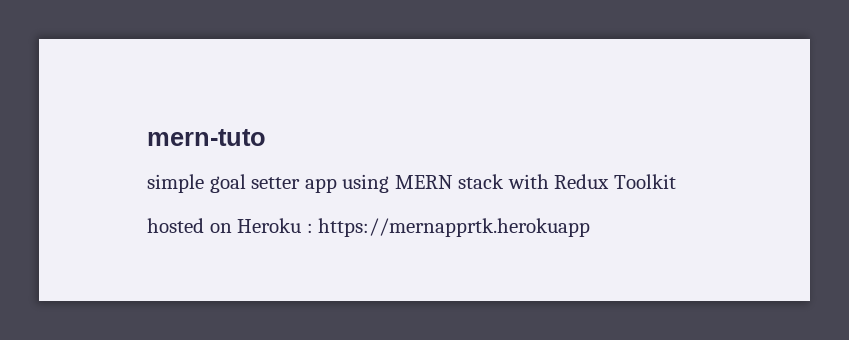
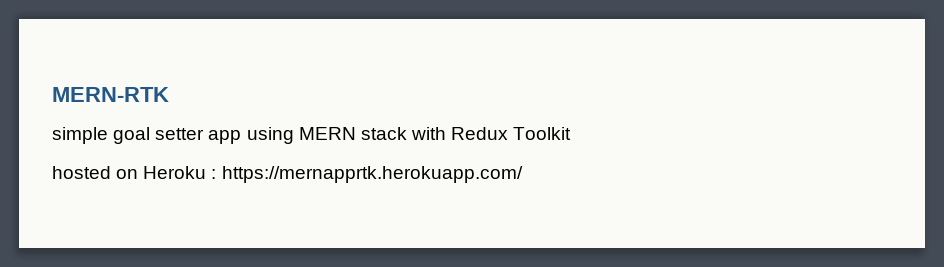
- mern-tuto
+ MERN-RTK
- hosted on Heroku : https://mernapprtk.herokuapp
+ hosted on Heroku : https://mernapprtk.herokuapp.com/

